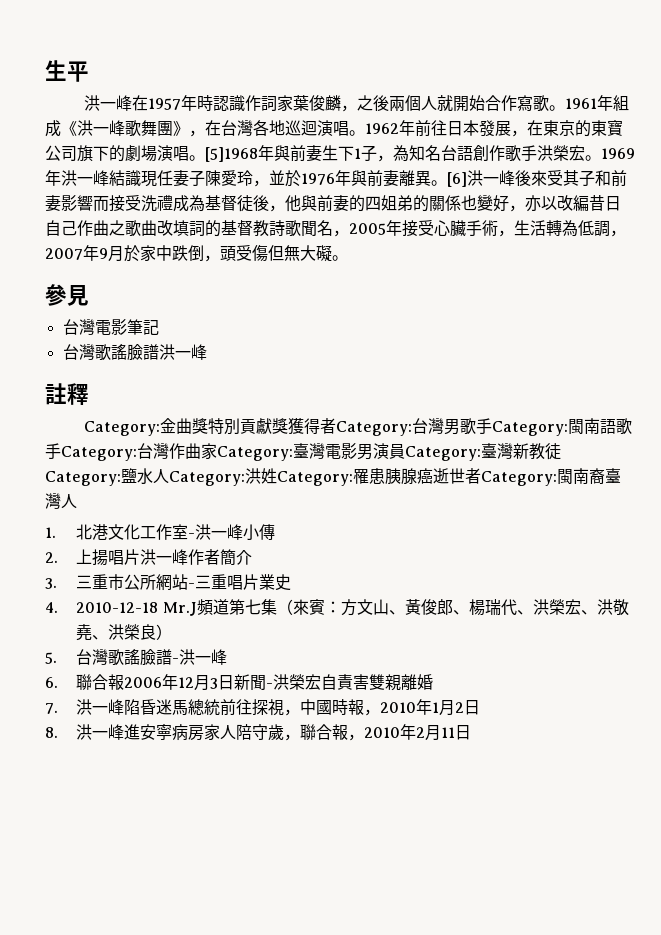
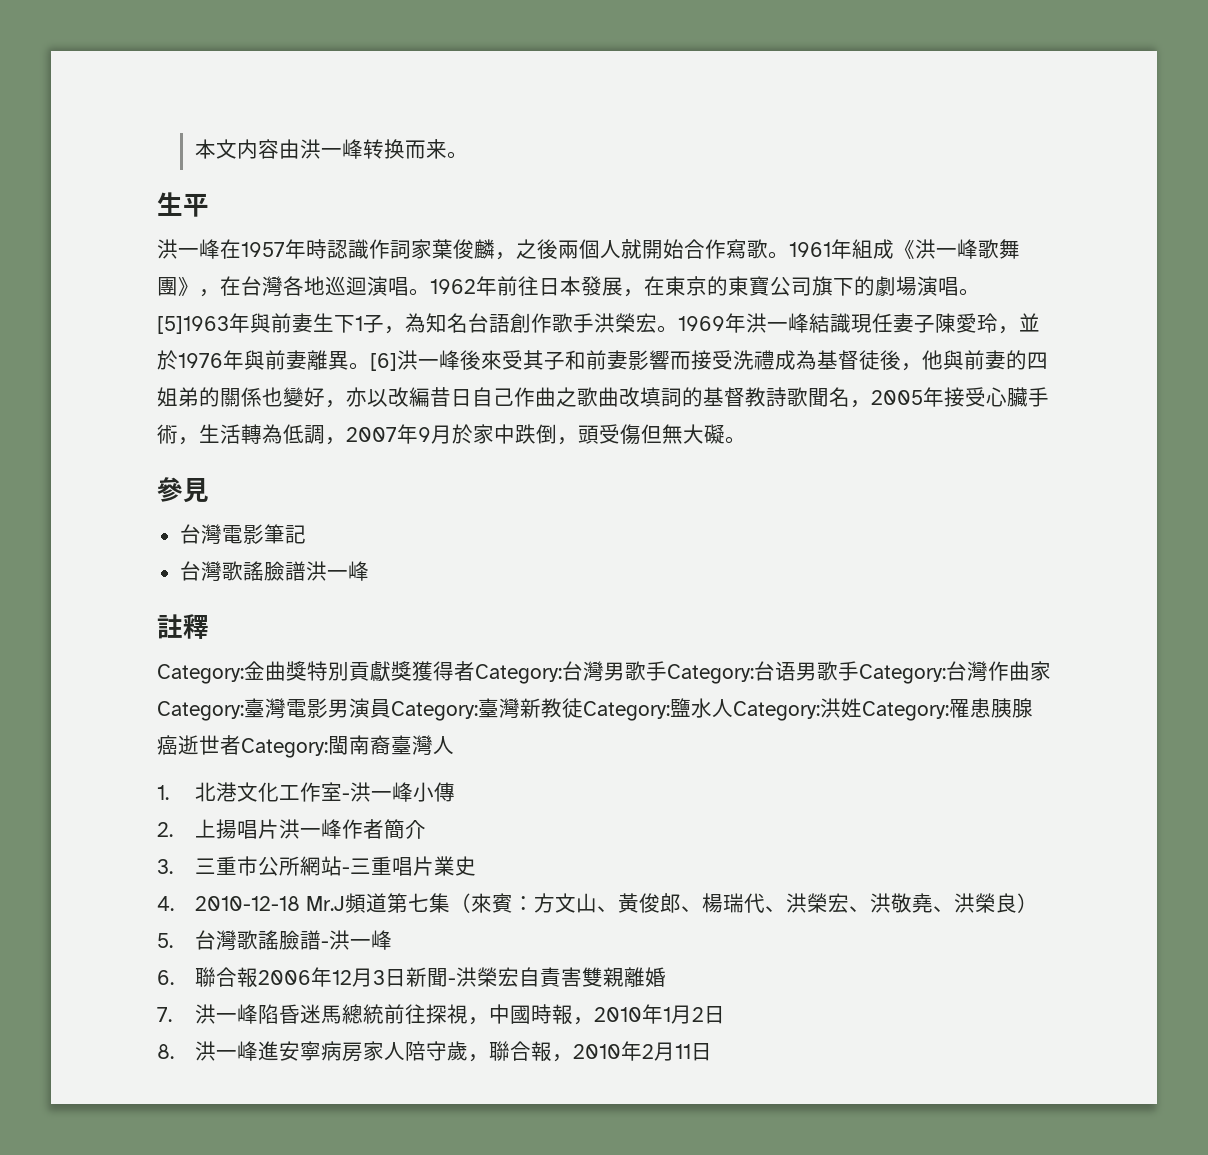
+ 本文内容由洪一峰转换而来。
- [5]1968年與前妻生下1子，為知名台語創作歌手洪榮宏。
+ [5]1963年與前妻生下1子，為知名台語創作歌手洪榮宏。
- Category:金曲獎特別貢獻獎獲得者Category:台灣男歌手Category:閩南語歌手Category:台灣作曲家Category:臺灣電影男演員Category:臺灣新教徒Category:鹽水人Category:洪姓Category:罹患胰腺癌逝世者Category:閩南裔臺灣人
+ Category:金曲獎特別貢獻獎獲得者Category:台灣男歌手Category:台语男歌手Category:台灣作曲家Category:臺灣電影男演員Category:臺灣新教徒Category:鹽水人Category:洪姓Category:罹患胰腺癌逝世者Category:閩南裔臺灣人

